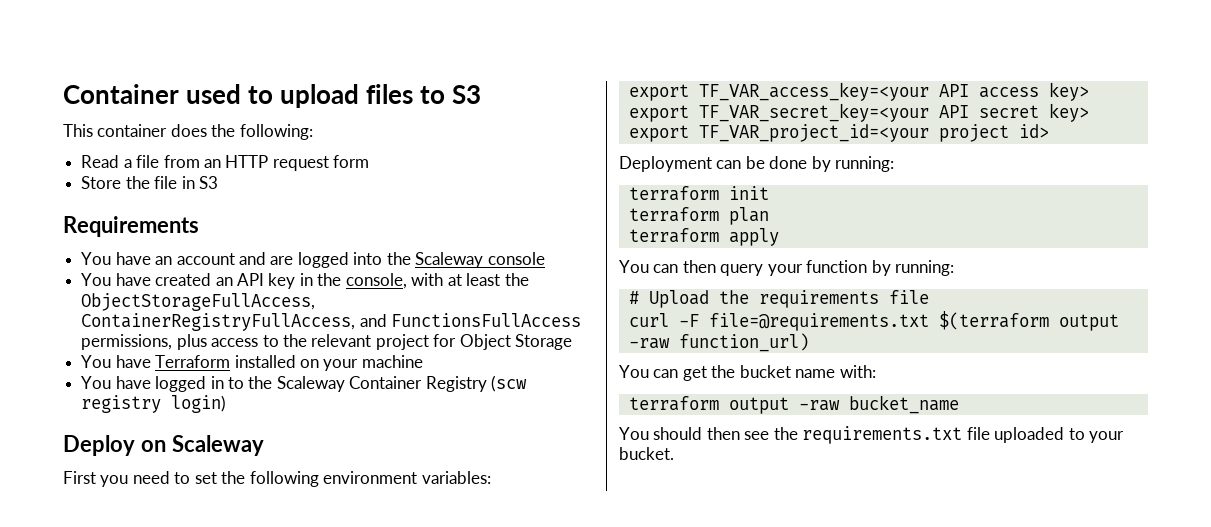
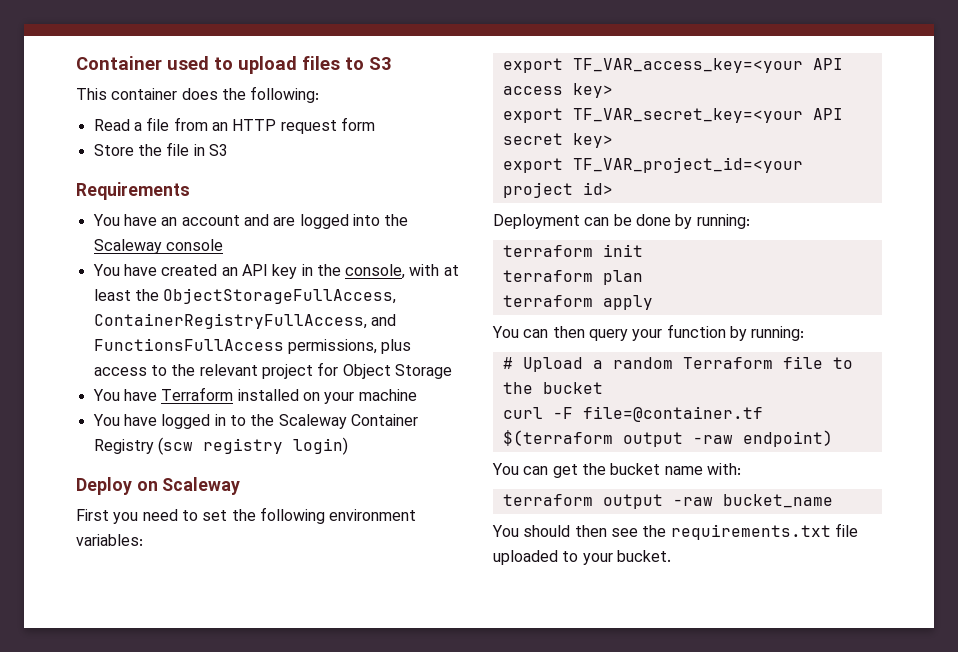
- # Upload the requirements file
+ # Upload a random Terraform file to the bucket
- curl -F file=@requirements.txt $(terraform output -raw function_url)
+ curl -F file=@container.tf $(terraform output -raw endpoint)

